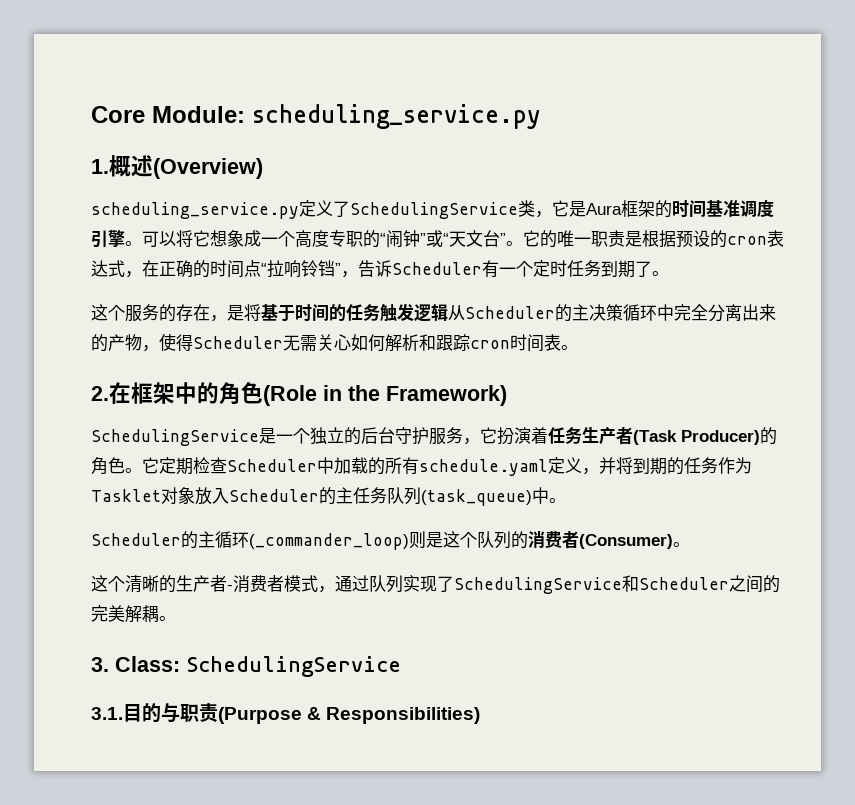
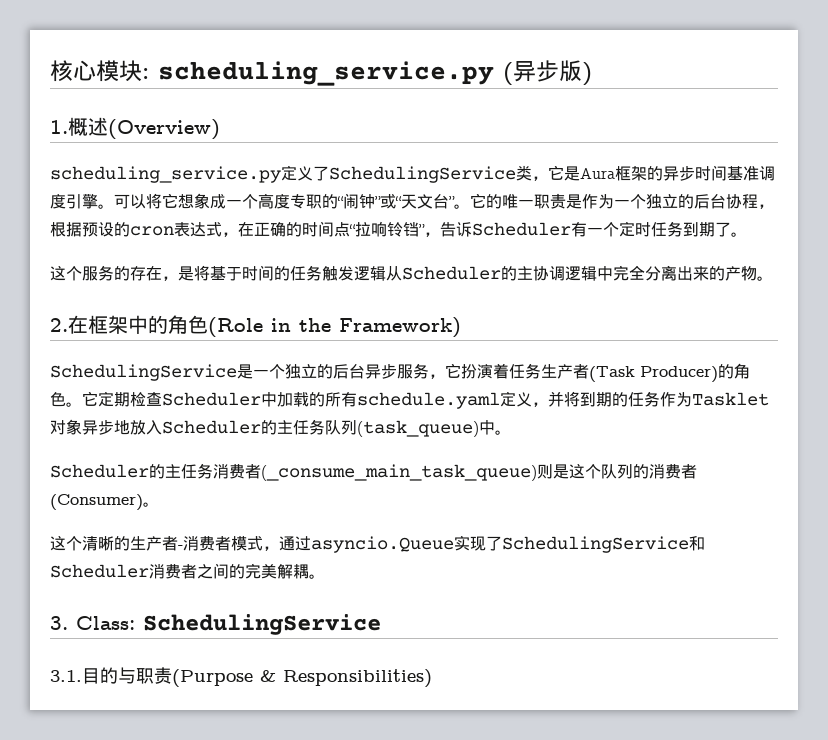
- Core Module: scheduling_service.py
+ 核心模块: scheduling_service.py (异步版)
- scheduling_service.py定义了SchedulingService类，它是Aura框架的时间基准调度引擎。
+ scheduling_service.py定义了SchedulingService类，它是Aura框架的异步时间基准调度引擎。
- 它的唯一职责是根据预设的cron表达式，在正确的时间点“拉响铃铛”，告诉Scheduler有一个定时任务到期了。
+ 它的唯一职责是作为一个独立的后台协程，根据预设的cron表达式，在正确的时间点“拉响铃铛”，告诉Scheduler有一个定时任务到期了。
- 这个服务的存在，是将基于时间的任务触发逻辑从Scheduler的主决策循环中完全分离出来的产物，使得Scheduler无需关心如何解析和跟踪cron时间表。
+ 这个服务的存在，是将基于时间的任务触发逻辑从Scheduler的主协调逻辑中完全分离出来的产物。
- SchedulingService是一个独立的后台守护服务，它扮演着任务生产者(Task Producer)的角色。
+ SchedulingService是一个独立的后台异步服务，它扮演着任务生产者(Task Producer)的角色。
- 它定期检查Scheduler中加载的所有schedule.yaml定义，并将到期的任务作为Tasklet对象放入Scheduler的主任务队列(task_queue)中。
+ 它定期检查Scheduler中加载的所有schedule.yaml定义，并将到期的任务作为Tasklet对象异步地放入Scheduler的主任务队列(task_queue)中。
- Scheduler的主循环(_commander_loop)则是这个队列的消费者(Consumer)。
+ Scheduler的主任务消费者(_consume_main_task_queue)则是这个队列的消费者(Consumer)。
- 这个清晰的生产者-消费者模式，通过队列实现了SchedulingService和Scheduler之间的完美解耦。
+ 这个清晰的生产者-消费者模式，通过asyncio.Queue实现了SchedulingService和Scheduler消费者之间的完美解耦。

